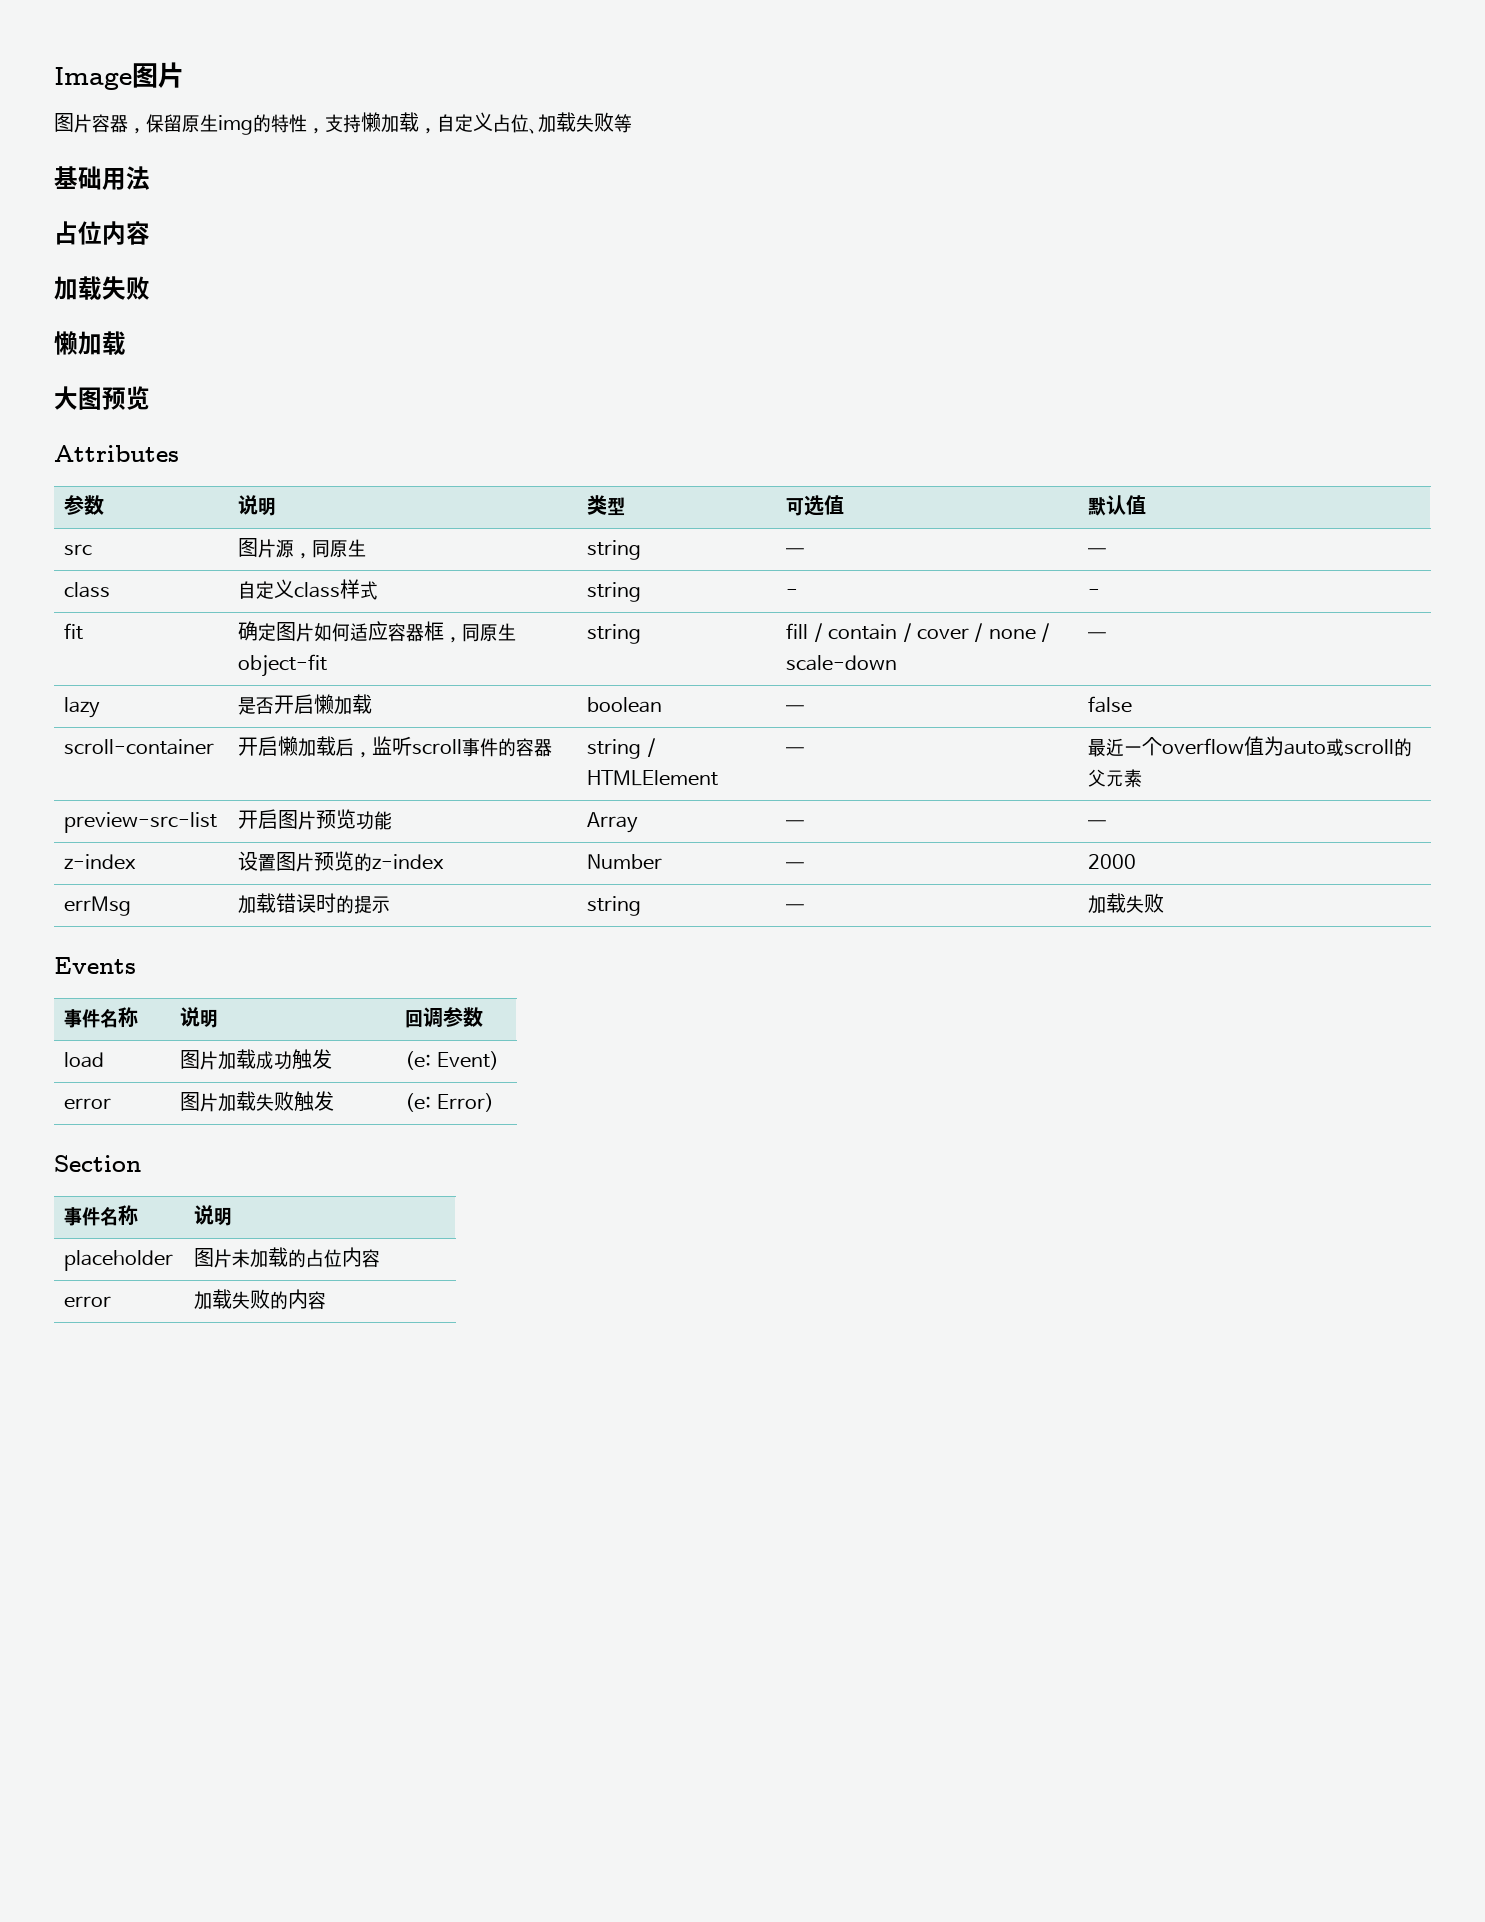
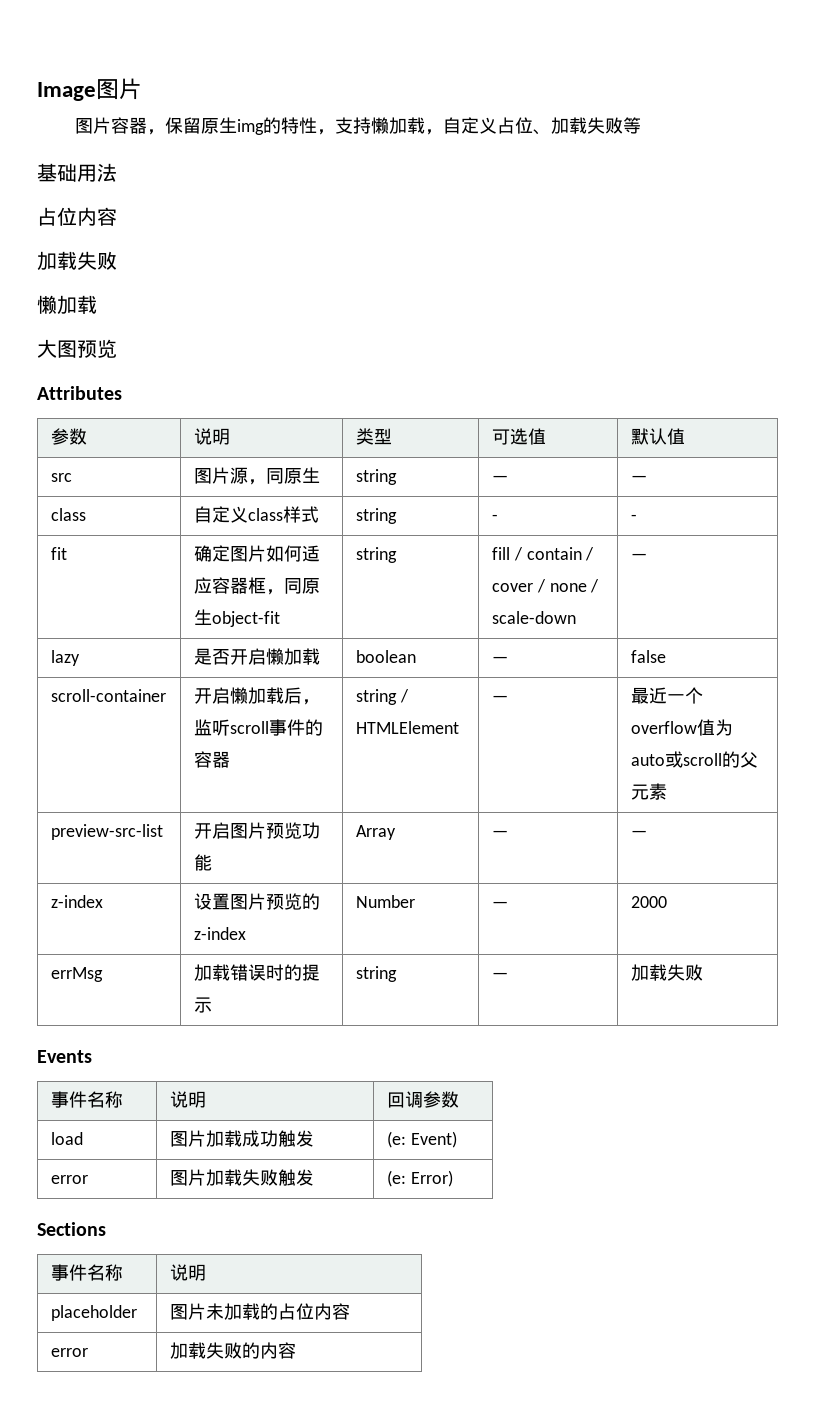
- Section
+ Sections

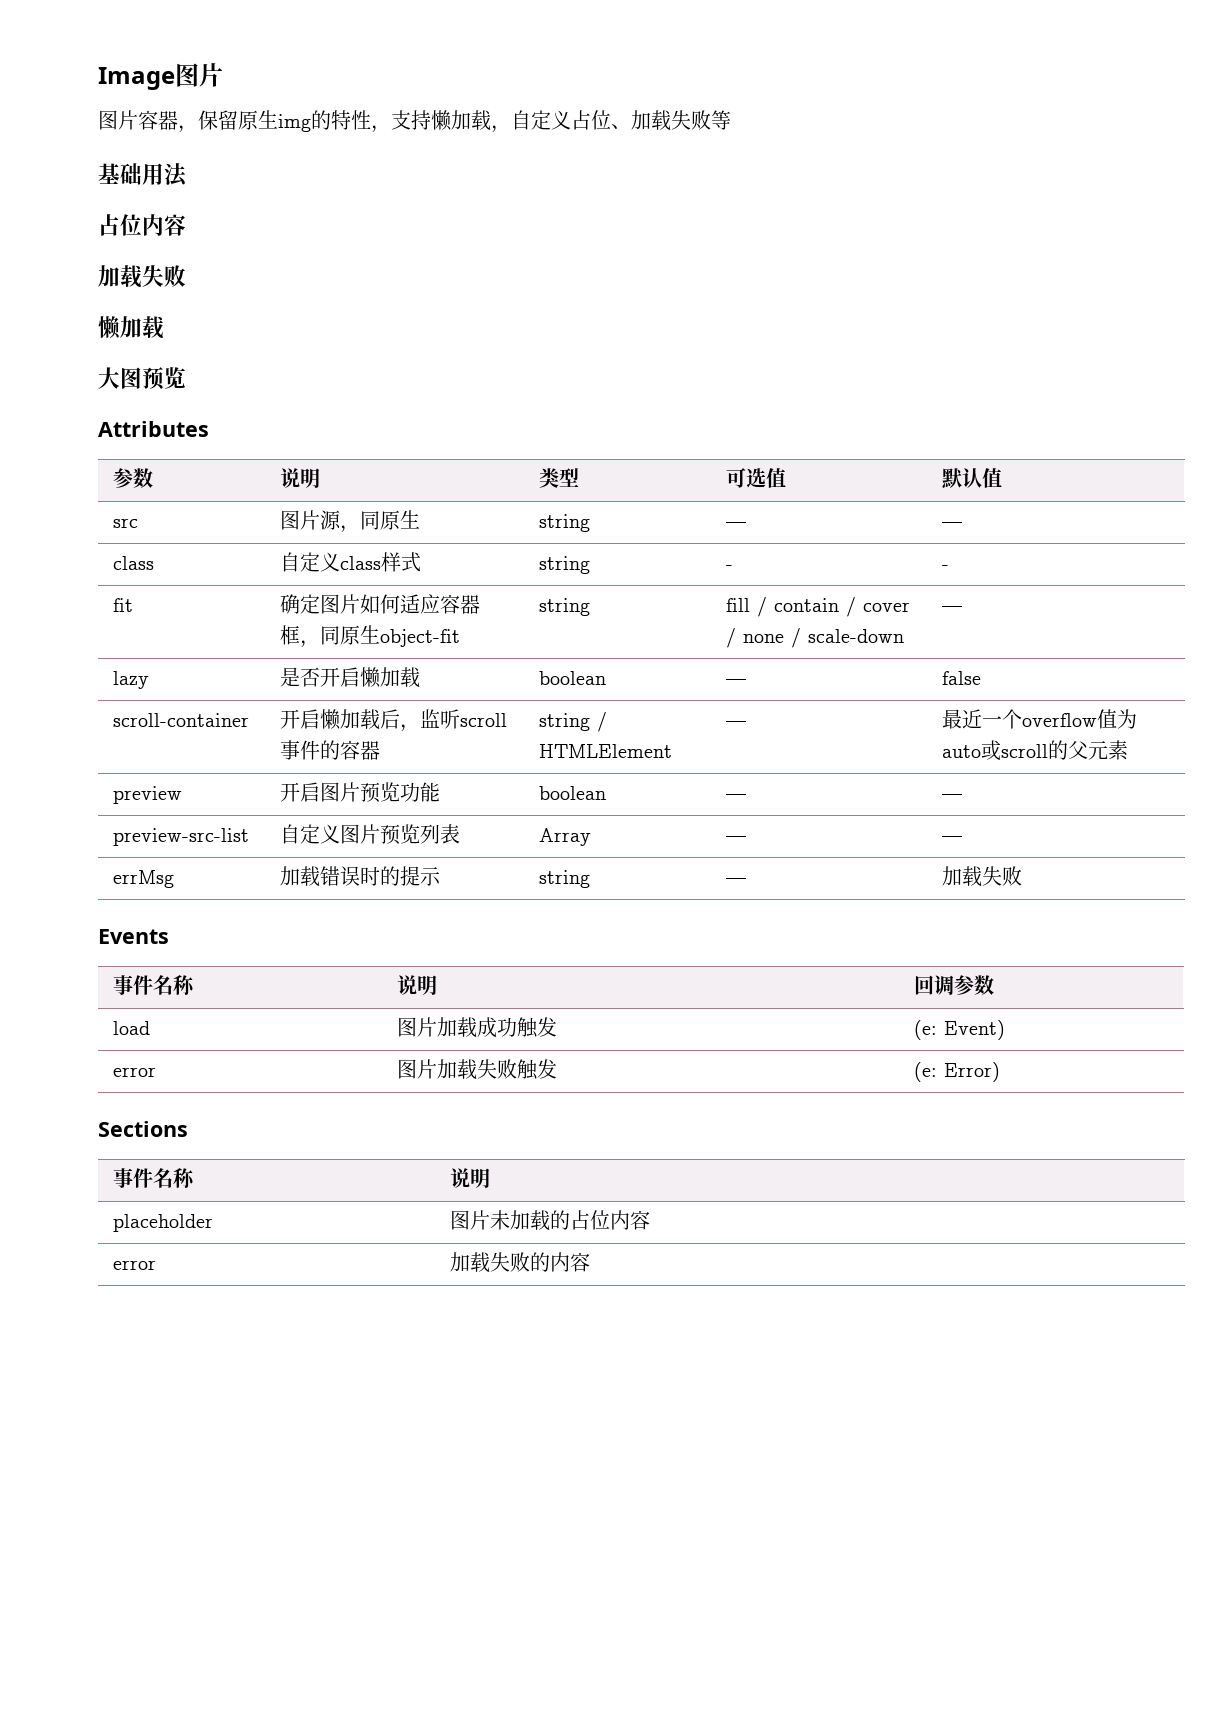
- preview-src-list | 开启图片预览功能 | Array | — | —
- z-index | 设置图片预览的z-index | Number | — | 2000
+ preview | 开启图片预览功能 | boolean | — | —
+ preview-src-list | 自定义图片预览列表 | Array | — | —

